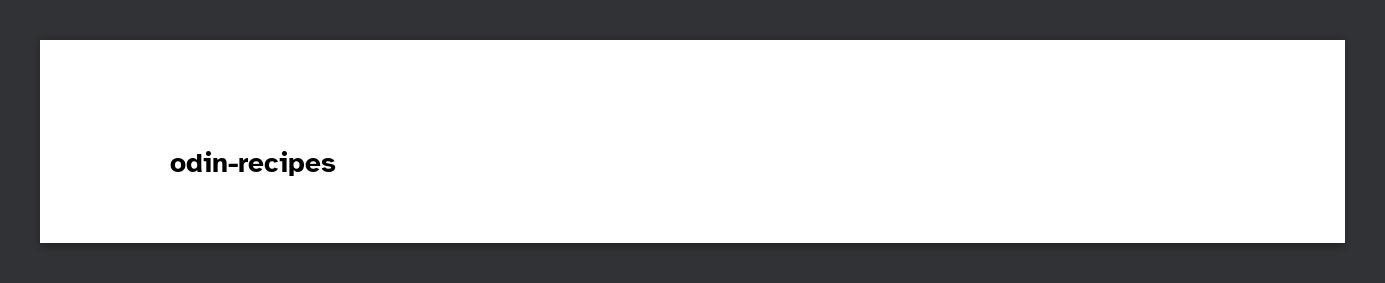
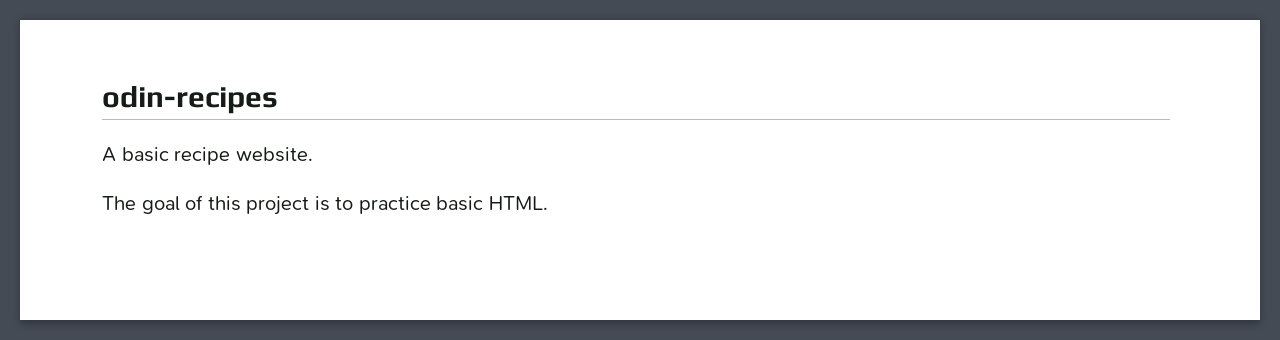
+ A basic recipe website.
+ The goal of this project is to practice basic HTML.

